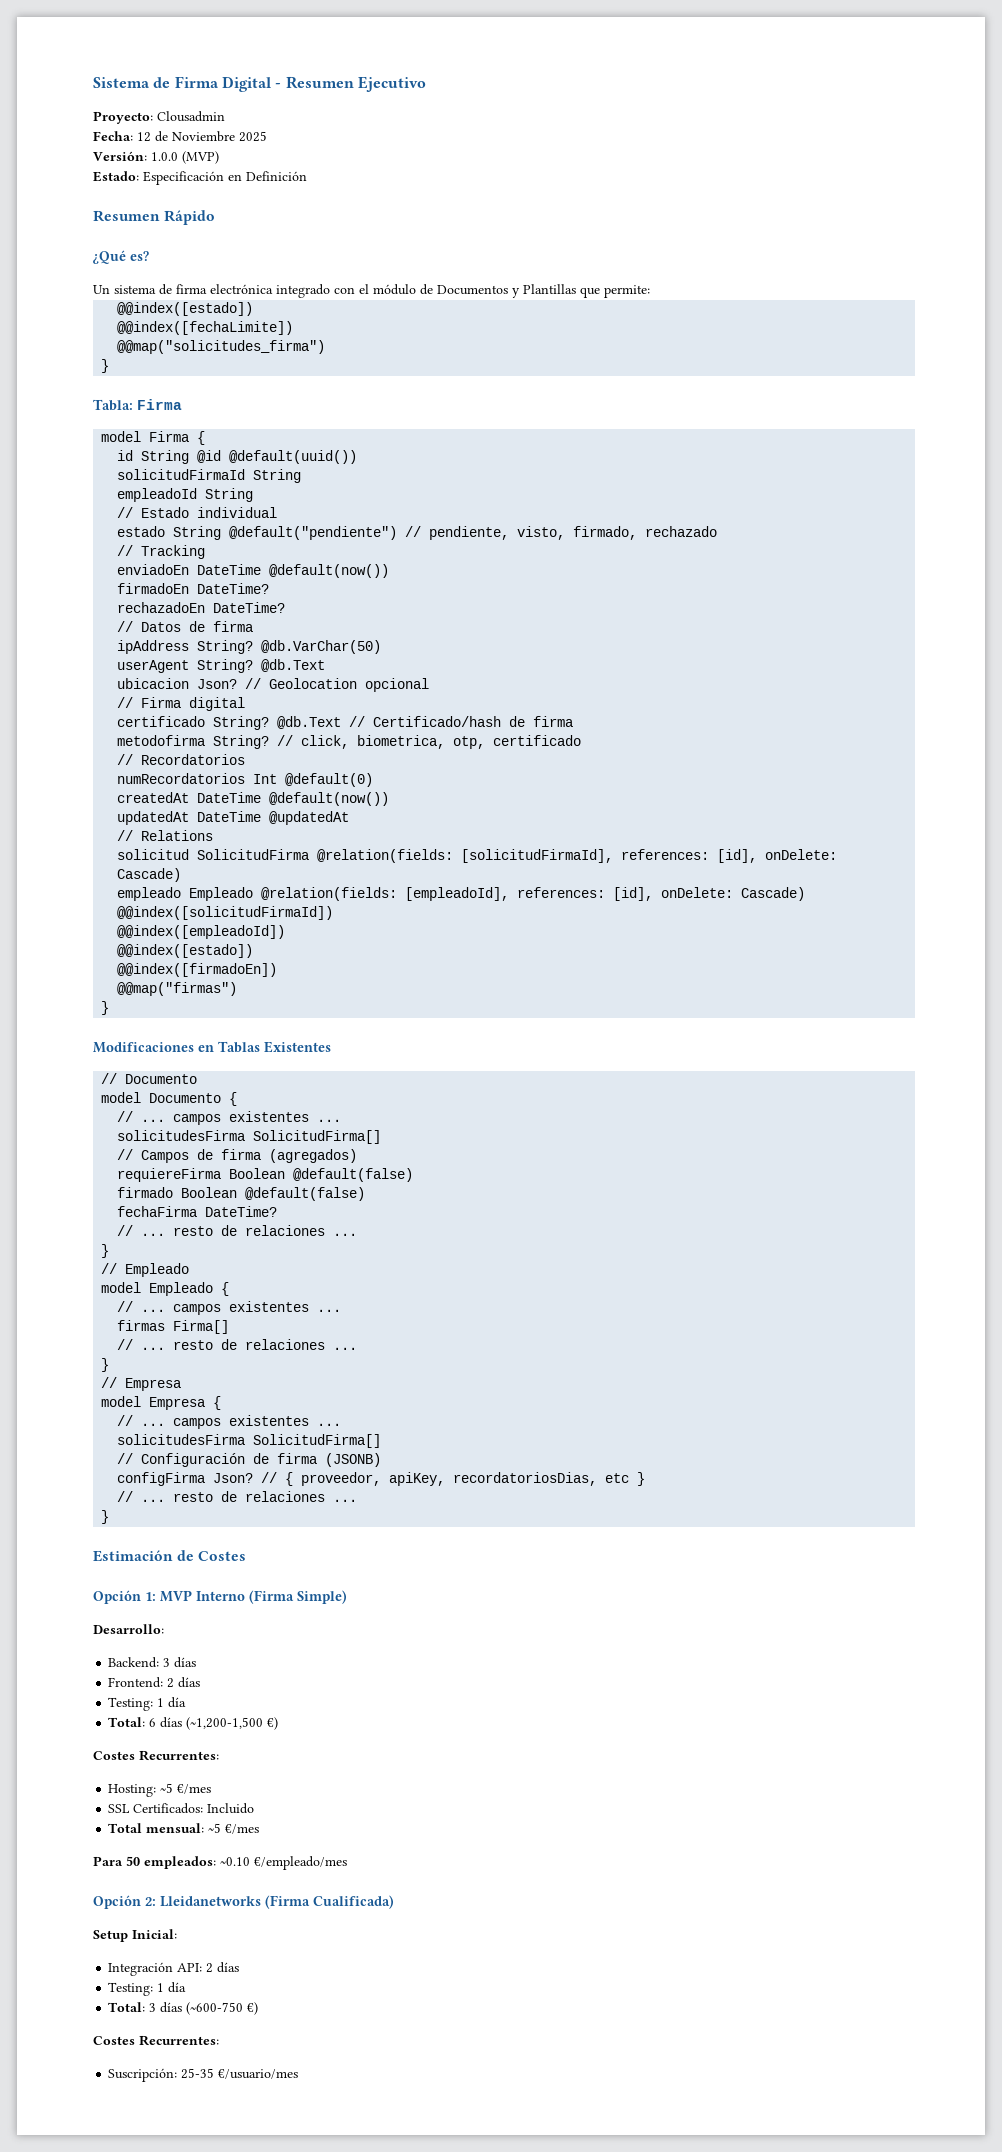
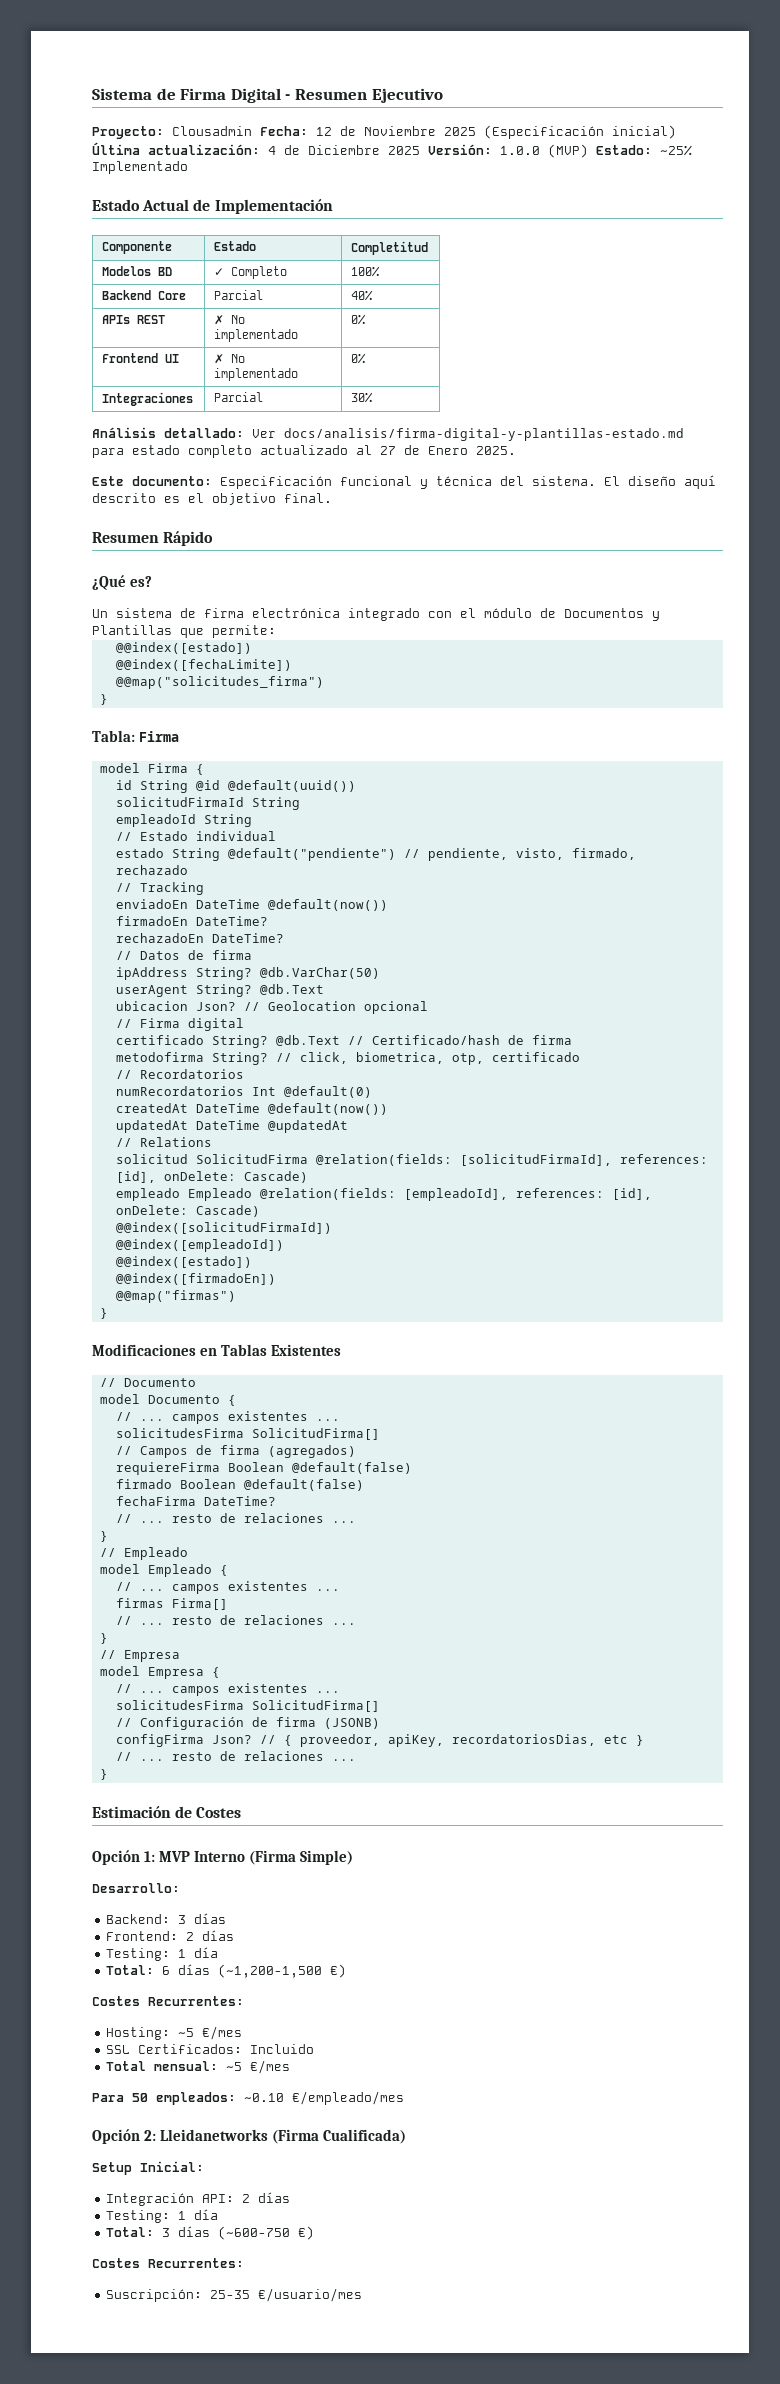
- Proyecto: Clousadmin
- Fecha: 12 de Noviembre 2025
- Versión: 1.0.0 (MVP)
- Estado: Especificación en Definición
+ Proyecto: Clousadmin Fecha: 12 de Noviembre 2025 (Especificación inicial) Última actualización: 4 de Diciembre 2025 Versión: 1.0.0 (MVP) Estado: ~25% Implementado
+ Estado Actual de Implementación
+ Componente | Estado | Completitud
+ Modelos BD | ✓ Completo | 100%
+ Backend Core | Parcial | 40%
+ APIs REST | ✗ No implementado | 0%
+ Frontend UI | ✗ No implementado | 0%
+ Integraciones | Parcial | 30%
+ Análisis detallado: Ver docs/analisis/firma-digital-y-plantillas-estado.md para estado completo actualizado al 27 de Enero 2025.
+ Este documento: Especificación funcional y técnica del sistema. El diseño aquí descrito es el objetivo final.

